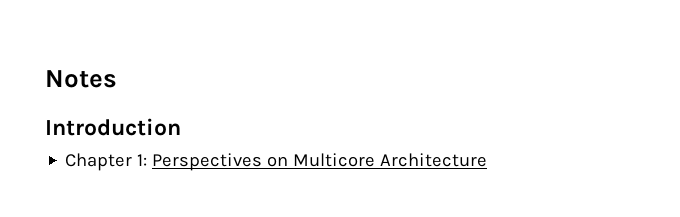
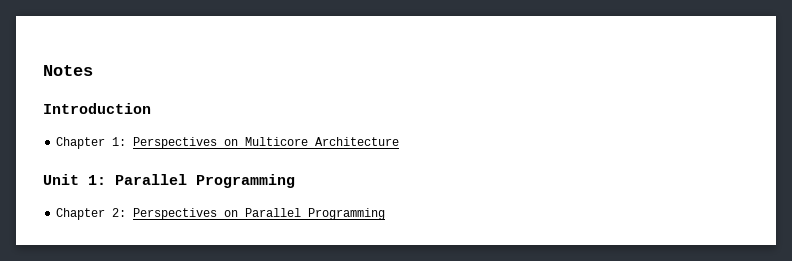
+ Unit 1: Parallel Programming
+ Chapter 2: Perspectives on Parallel Programming

